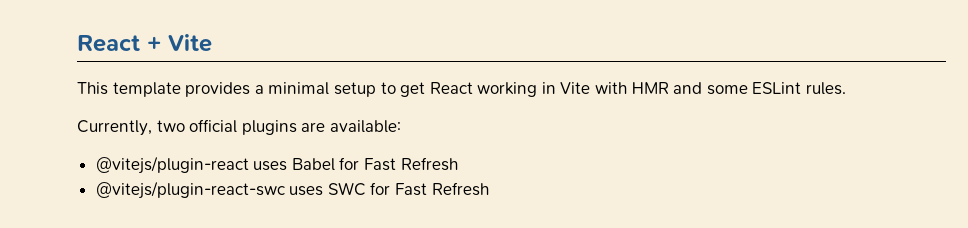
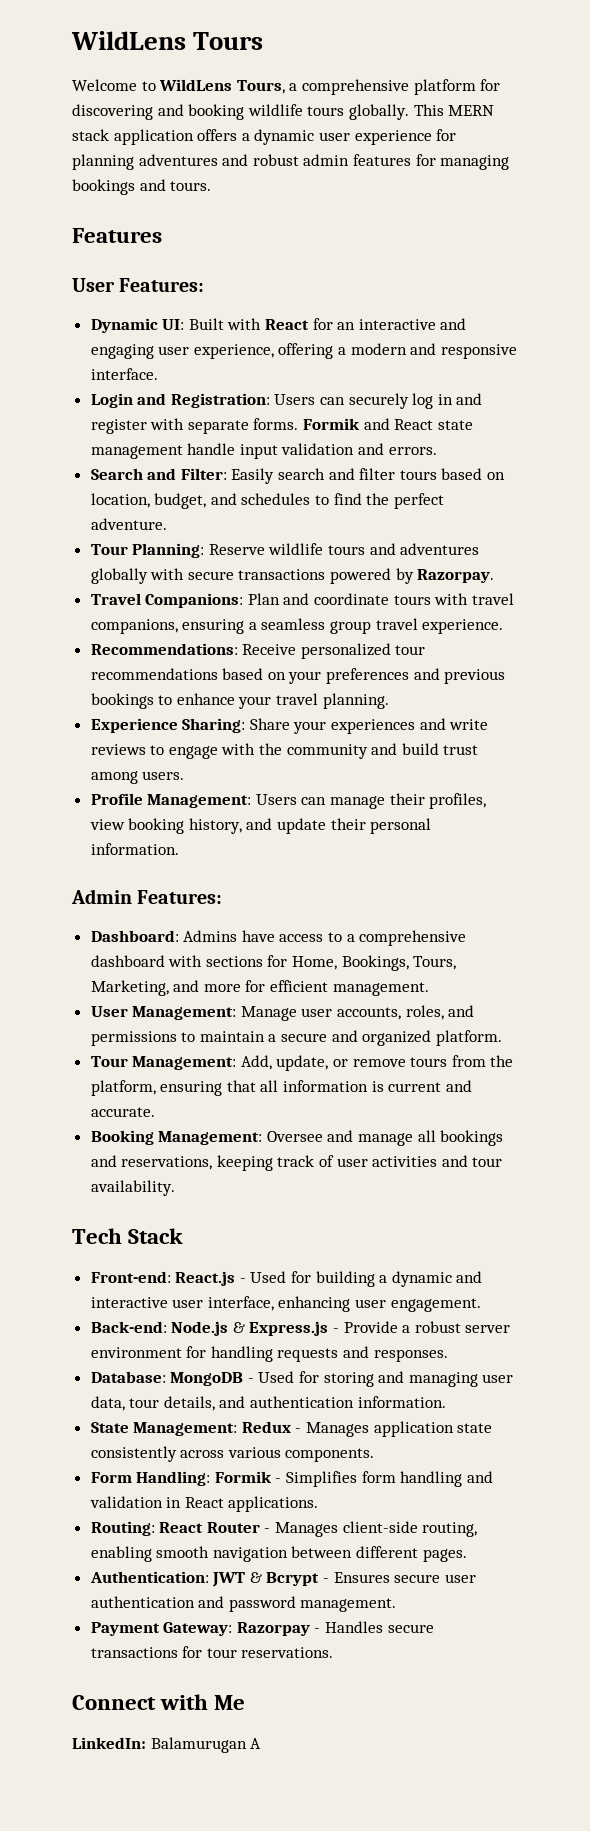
- React + Vite
- This template provides a minimal setup to get React working in Vite with HMR and some ESLint rules.
- Currently, two official plugins are available:
- @vitejs/plugin-react uses Babel for Fast Refresh
- @vitejs/plugin-react-swc uses SWC for Fast Refresh
+ WildLens Tours
+ Welcome to WildLens Tours, a comprehensive platform for discovering and booking wildlife tours globally. This MERN stack application offers a dynamic user experience for planning adventures and robust admin features for managing bookings and tours.
+ Features
+ User Features:
+ Dynamic UI: Built with React for an interactive and engaging user experience, offering a modern and responsive interface.
+ Login and Registration: Users can securely log in and register with separate forms. Formik and React state management handle input validation and errors.
+ Search and Filter: Easily search and filter tours based on location, budget, and schedules to find the perfect adventure.
+ Tour Planning: Reserve wildlife tours and adventures globally with secure transactions powered by Razorpay.
+ Travel Companions: Plan and coordinate tours with travel companions, ensuring a seamless group travel experience.
+ Recommendations: Receive personalized tour recommendations based on your preferences and previous bookings to enhance your travel planning.
+ Experience Sharing: Share your experiences and write reviews to engage with the community and build trust among users.
+ Profile Management: Users can manage their profiles, view booking history, and update their personal information.
+ Admin Features:
+ Dashboard: Admins have access to a comprehensive dashboard with sections for Home, Bookings, Tours, Marketing, and more for efficient management.
+ User Management: Manage user accounts, roles, and permissions to maintain a secure and organized platform.
+ Tour Management: Add, update, or remove tours from the platform, ensuring that all information is current and accurate.
+ Booking Management: Oversee and manage all bookings and reservations, keeping track of user activities and tour availability.
+ Tech Stack
+ Front-end: React.js - Used for building a dynamic and interactive user interface, enhancing user engagement.
+ Back-end: Node.js & Express.js - Provide a robust server environment for handling requests and responses.
+ Database: MongoDB - Used for storing and managing user data, tour details, and authentication information.
+ State Management: Redux - Manages application state consistently across various components.
+ Form Handling: Formik - Simplifies form handling and validation in React applications.
+ Routing: React Router - Manages client-side routing, enabling smooth navigation between different pages.
+ Authentication: JWT & Bcrypt - Ensures secure user authentication and password management.
+ Payment Gateway: Razorpay - Handles secure transactions for tour reservations.
+ Connect with Me
+ LinkedIn: Balamurugan A

